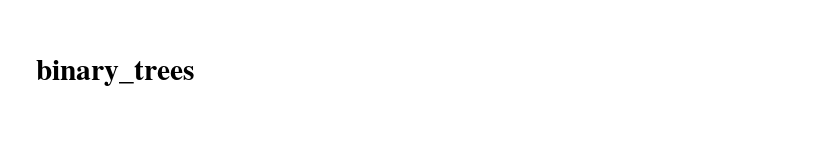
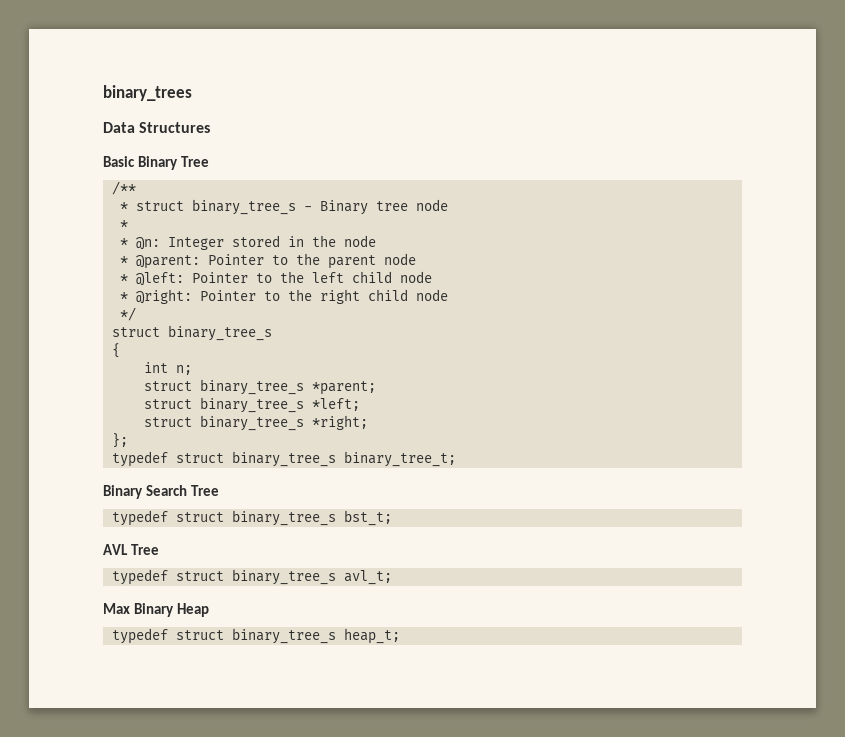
+ Data Structures
+ Basic Binary Tree
+ /**
+ * struct binary_tree_s - Binary tree node
+ *
+ * @n: Integer stored in the node
+ * @parent: Pointer to the parent node
+ * @left: Pointer to the left child node
+ * @right: Pointer to the right child node
+ */
+ struct binary_tree_s
+ {
+ int n;
+ struct binary_tree_s *parent;
+ struct binary_tree_s *left;
+ struct binary_tree_s *right;
+ };
+ typedef struct binary_tree_s binary_tree_t;
+ Binary Search Tree
+ typedef struct binary_tree_s bst_t;
+ AVL Tree
+ typedef struct binary_tree_s avl_t;
+ Max Binary Heap
+ typedef struct binary_tree_s heap_t;

